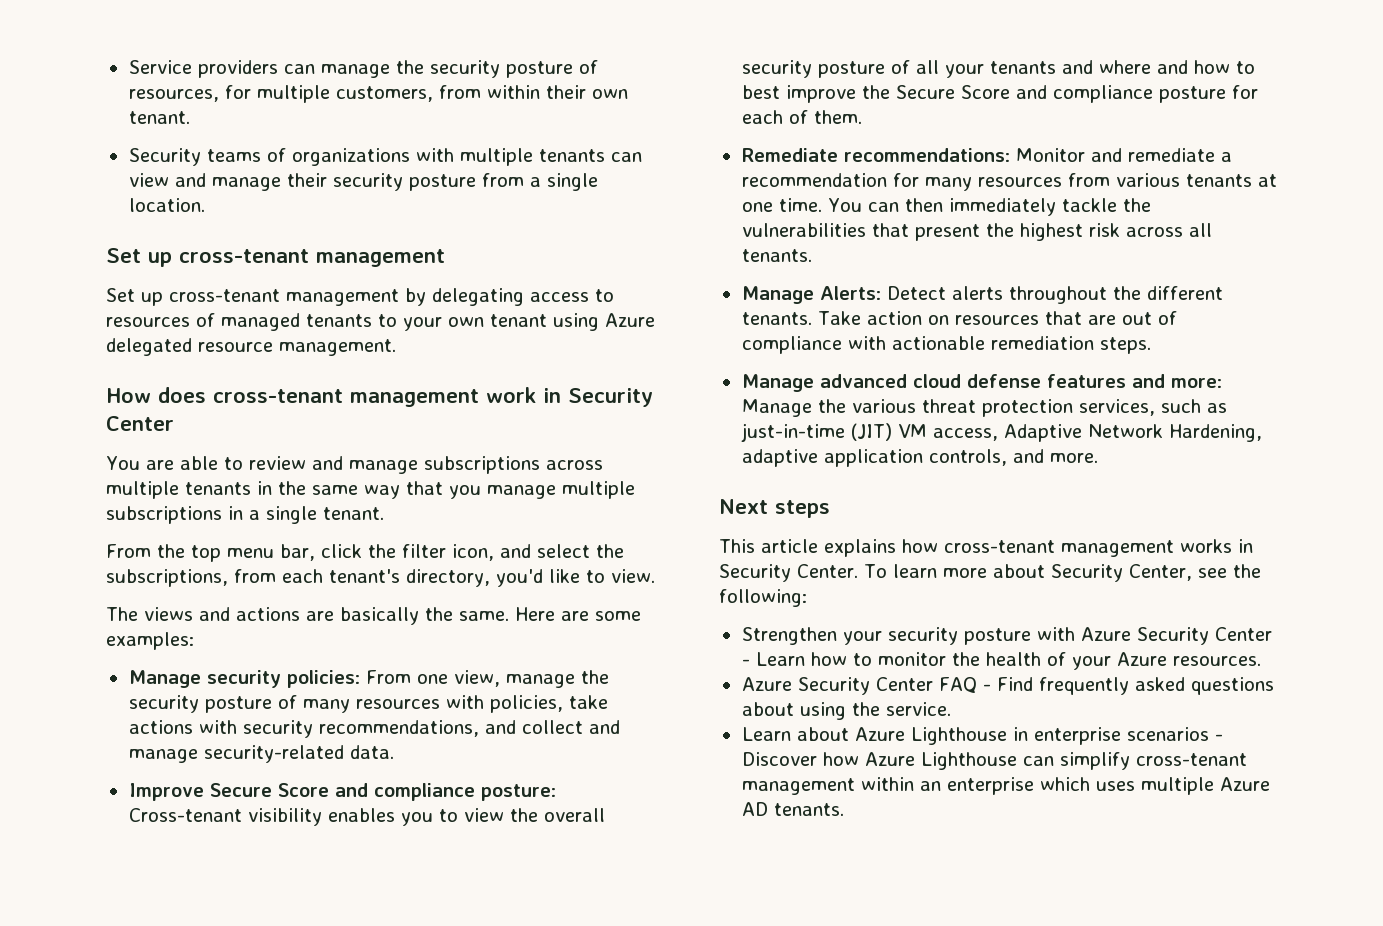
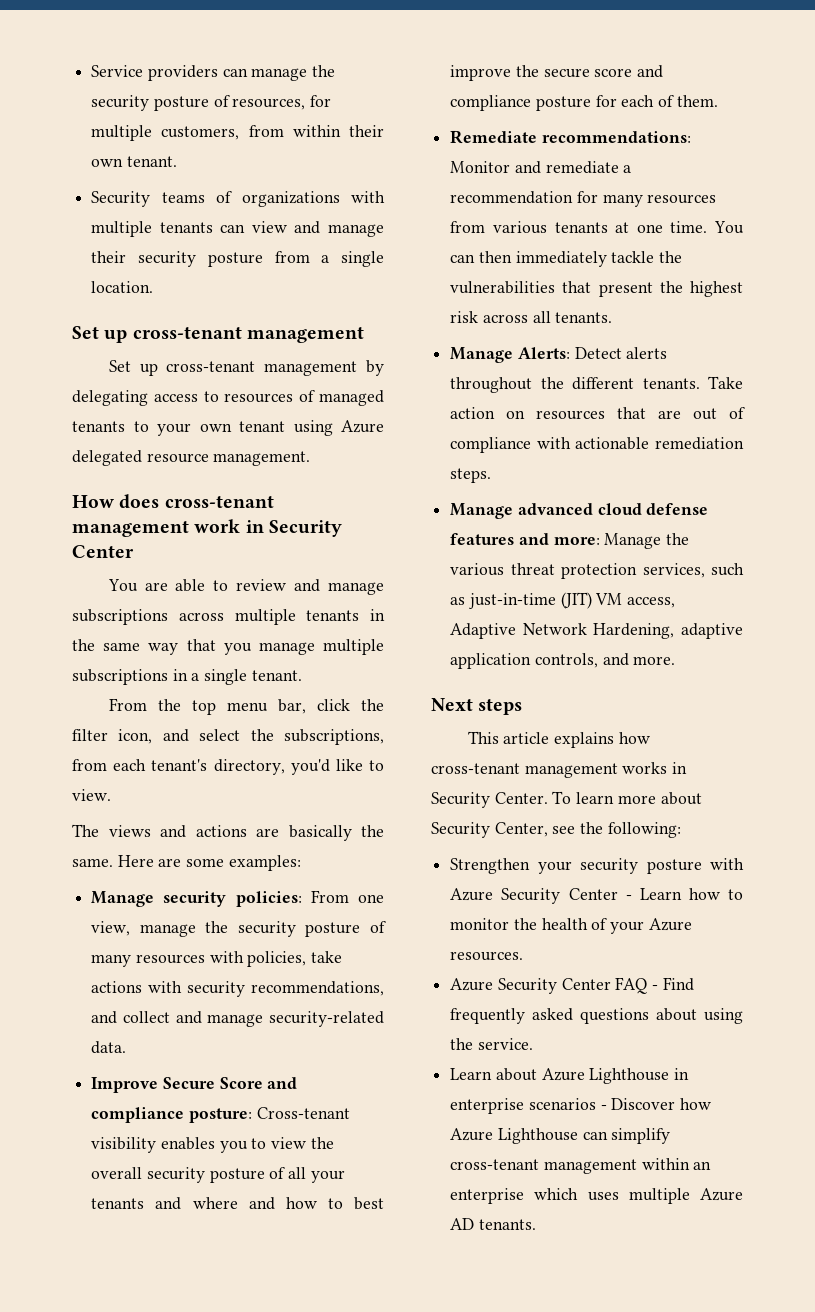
- Improve Secure Score and compliance posture: Cross-tenant visibility enables you to view the overall security posture of all your tenants and where and how to best improve the Secure Score and compliance posture for each of them.
+ Improve Secure Score and compliance posture: Cross-tenant visibility enables you to view the overall security posture of all your tenants and where and how to best improve the secure score and compliance posture for each of them.

